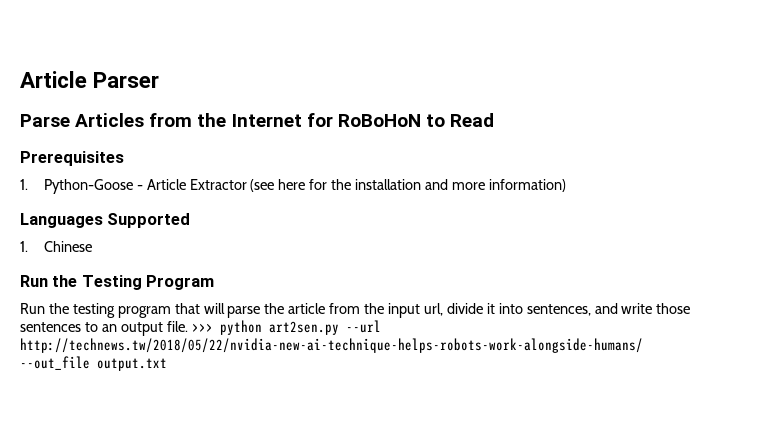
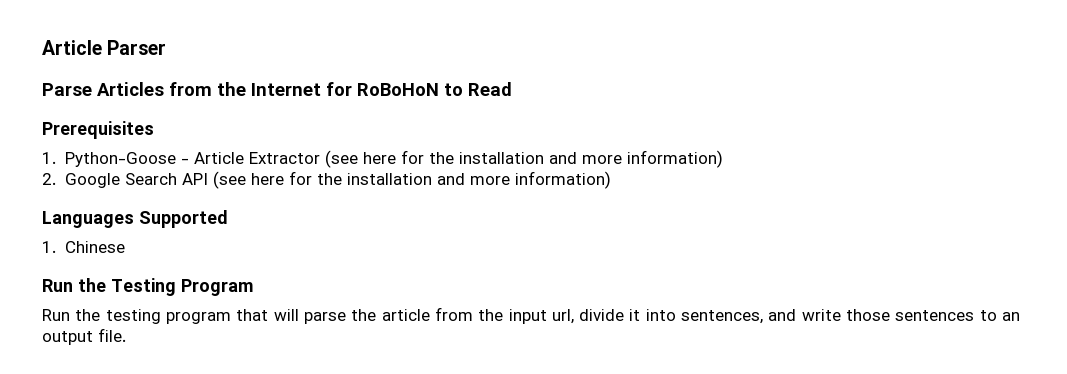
+ 2. Google Search API (see here for the installation and more information)
- >>> python art2sen.py --url http://technews.tw/2018/05/22/nvidia-new-ai-technique-helps-robots-work-alongside-humans/ --out_file output.txt

